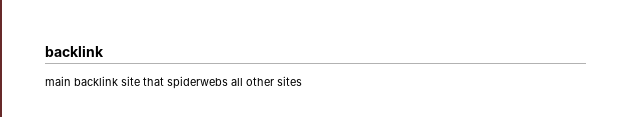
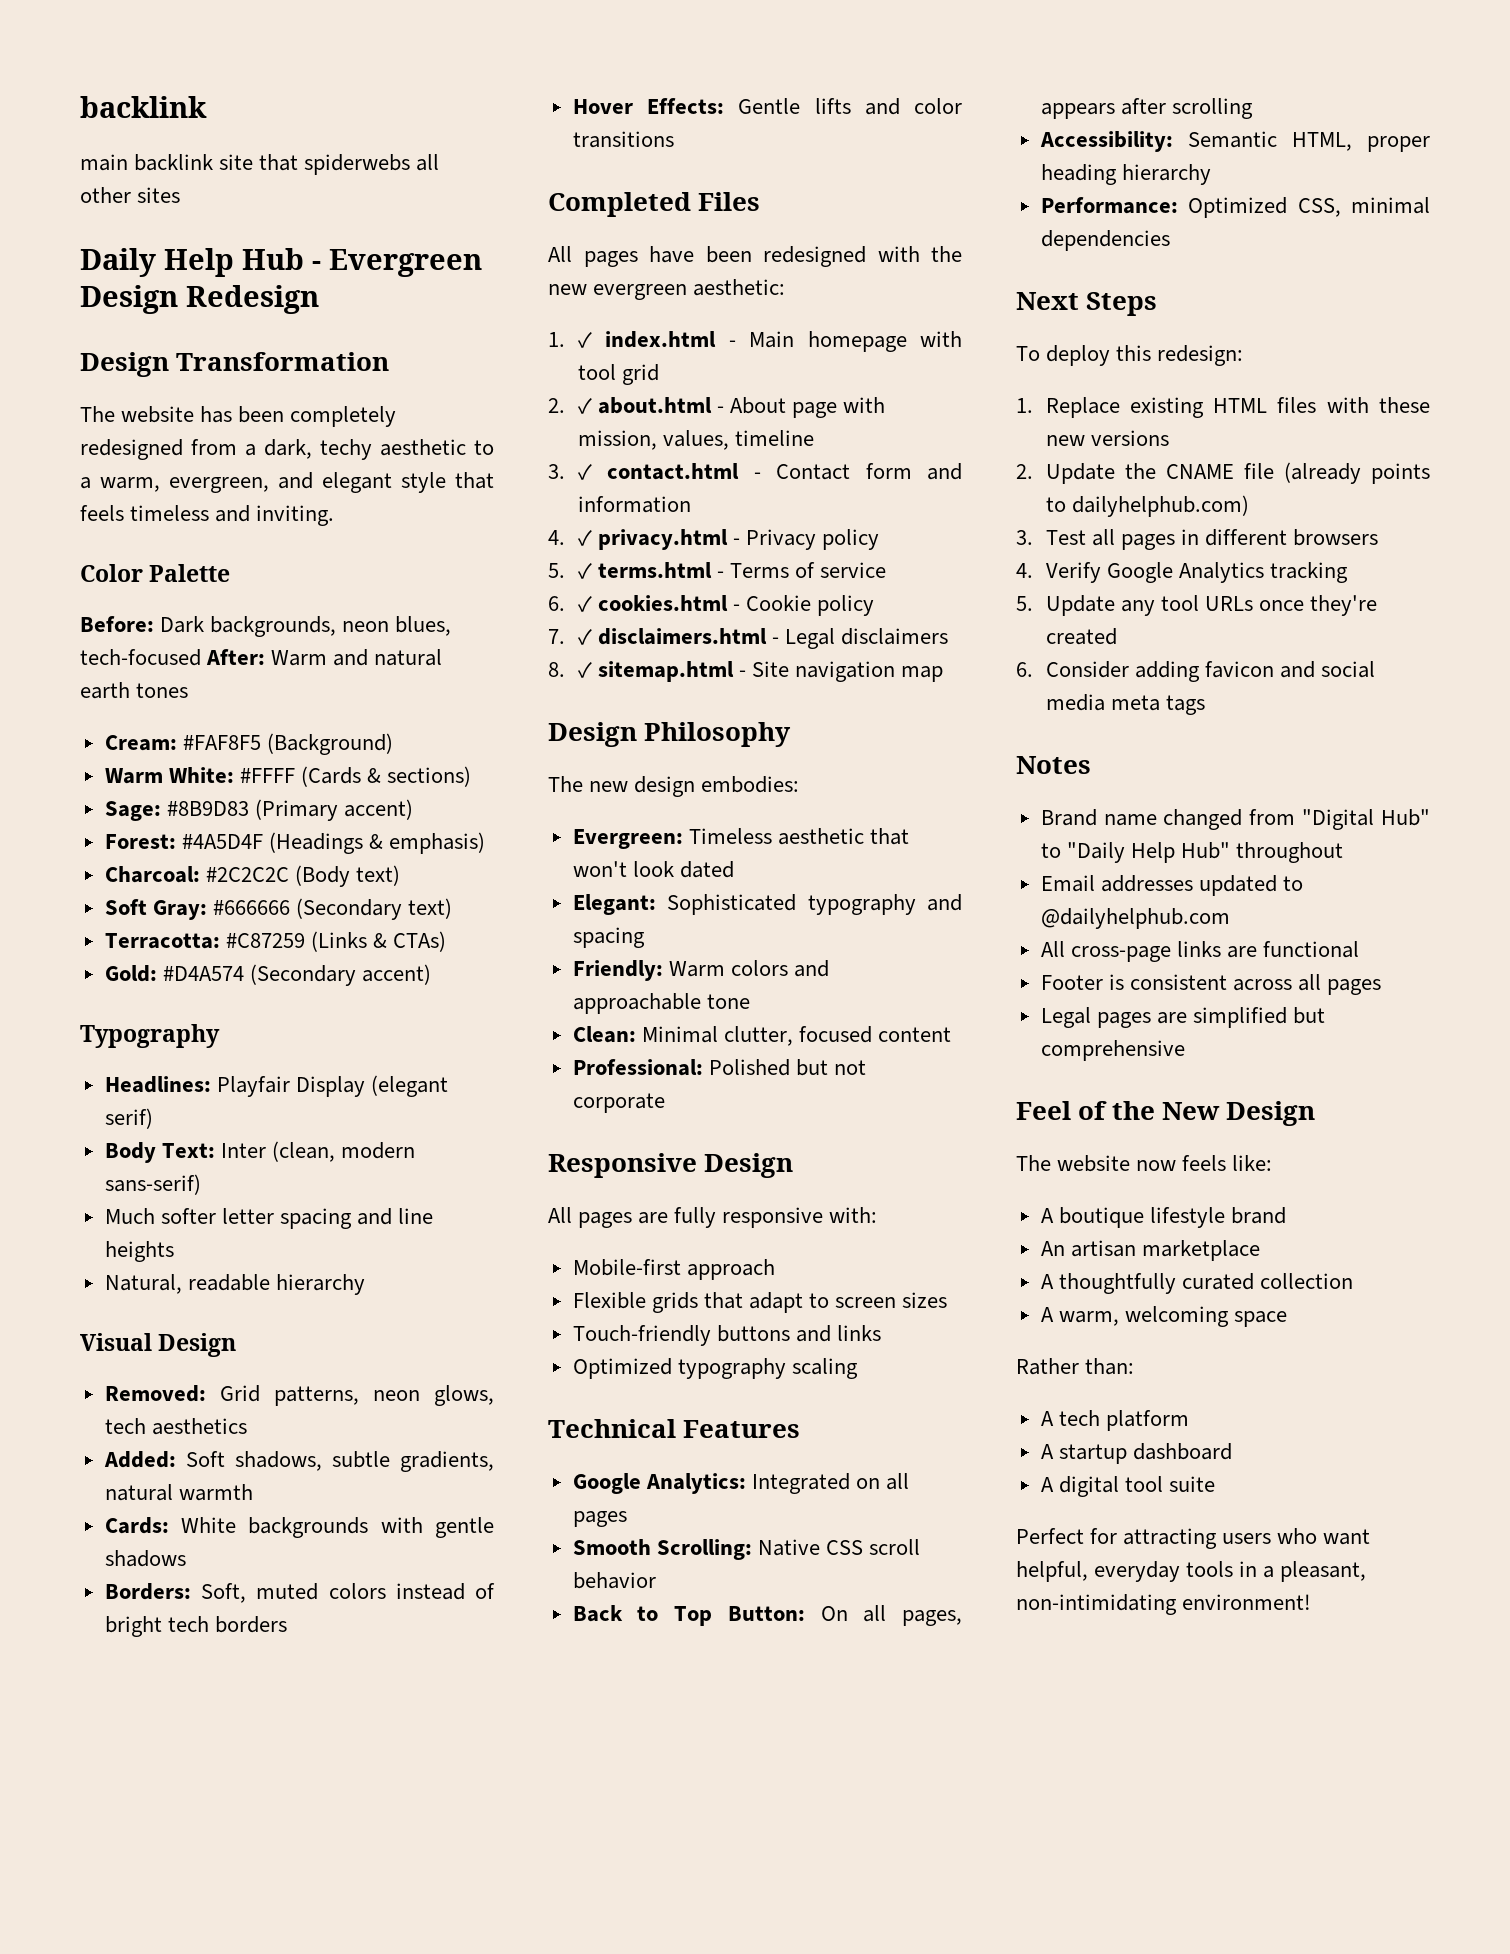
+ Daily Help Hub - Evergreen Design Redesign
+ Design Transformation
+ The website has been completely redesigned from a dark, techy aesthetic to a warm, evergreen, and elegant style that feels timeless and inviting.
+ Color Palette
+ Before: Dark backgrounds, neon blues, tech-focused After: Warm and natural earth tones
+ Cream: #FAF8F5 (Background)
+ Warm White: #FFFF (Cards & sections)
+ Sage: #8B9D83 (Primary accent)
+ Forest: #4A5D4F (Headings & emphasis)
+ Charcoal: #2C2C2C (Body text)
+ Soft Gray: #666666 (Secondary text)
+ Terracotta: #C87259 (Links & CTAs)
+ Gold: #D4A574 (Secondary accent)
+ Typography
+ Headlines: Playfair Display (elegant serif)
+ Body Text: Inter (clean, modern sans-serif)
+ Much softer letter spacing and line heights
+ Natural, readable hierarchy
+ Visual Design
+ Removed: Grid patterns, neon glows, tech aesthetics
+ Added: Soft shadows, subtle gradients, natural warmth
+ Cards: White backgrounds with gentle shadows
+ Borders: Soft, muted colors instead of bright tech borders
+ Hover Effects: Gentle lifts and color transitions
+ Completed Files
+ All pages have been redesigned with the new evergreen aesthetic:
+ 1. ✓ index.html - Main homepage with tool grid
+ 2. ✓ about.html - About page with mission, values, timeline
+ 3. ✓ contact.html - Contact form and information
+ 4. ✓ privacy.html - Privacy policy
+ 5. ✓ terms.html - Terms of service
+ 6. ✓ cookies.html - Cookie policy
+ 7. ✓ disclaimers.html - Legal disclaimers
+ 8. ✓ sitemap.html - Site navigation map
+ Design Philosophy
+ The new design embodies:
+ Evergreen: Timeless aesthetic that won't look dated
+ Elegant: Sophisticated typography and spacing
+ Friendly: Warm colors and approachable tone
+ Clean: Minimal clutter, focused content
+ Professional: Polished but not corporate
+ Responsive Design
+ All pages are fully responsive with:
+ Mobile-first approach
+ Flexible grids that adapt to screen sizes
+ Touch-friendly buttons and links
+ Optimized typography scaling
+ Technical Features
+ Google Analytics: Integrated on all pages
+ Smooth Scrolling: Native CSS scroll behavior
+ Back to Top Button: On all pages, appears after scrolling
+ Accessibility: Semantic HTML, proper heading hierarchy
+ Performance: Optimized CSS, minimal dependencies
+ Next Steps
+ To deploy this redesign:
+ 1. Replace existing HTML files with these new versions
+ 2. Update the CNAME file (already points to dailyhelphub.com)
+ 3. Test all pages in different browsers
+ 4. Verify Google Analytics tracking
+ 5. Update any tool URLs once they're created
+ 6. Consider adding favicon and social media meta tags
+ Notes
+ Brand name changed from "Digital Hub" to "Daily Help Hub" throughout
+ Email addresses updated to @dailyhelphub.com
+ All cross-page links are functional
+ Footer is consistent across all pages
+ Legal pages are simplified but comprehensive
+ Feel of the New Design
+ The website now feels like:
+ A boutique lifestyle brand
+ An artisan marketplace
+ A thoughtfully curated collection
+ A warm, welcoming space
+ Rather than:
+ A tech platform
+ A startup dashboard
+ A digital tool suite
+ Perfect for attracting users who want helpful, everyday tools in a pleasant, non-intimidating environment!

